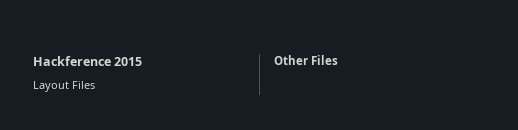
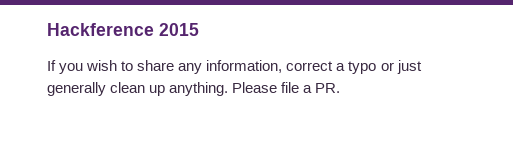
- Layout Files
- Other Files
+ If you wish to share any information, correct a typo or just generally clean up anything. Please file a PR.

